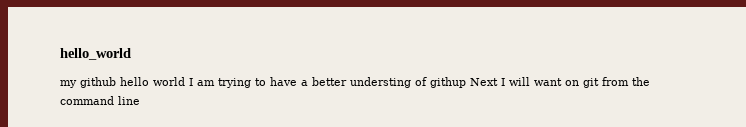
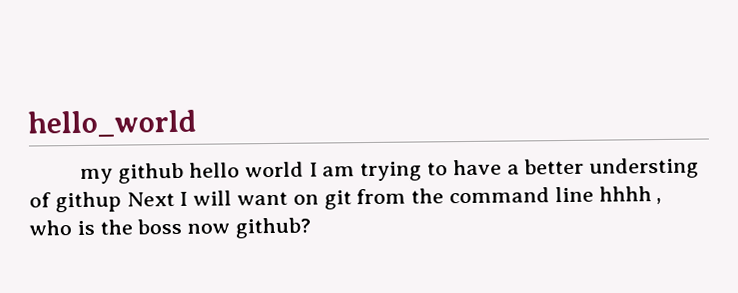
- my github hello world I am trying to have a better understing of githup Next I will want on git from the command line
+ my github hello world I am trying to have a better understing of githup Next I will want on git from the command line hhhh , who is the boss now github?

